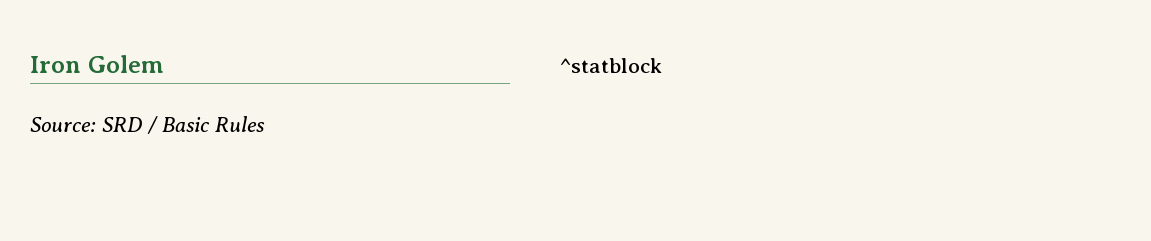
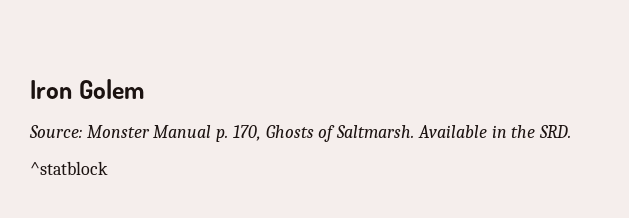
- Source: SRD / Basic Rules
+ Source: Monster Manual p. 170, Ghosts of Saltmarsh. Available in the SRD.

